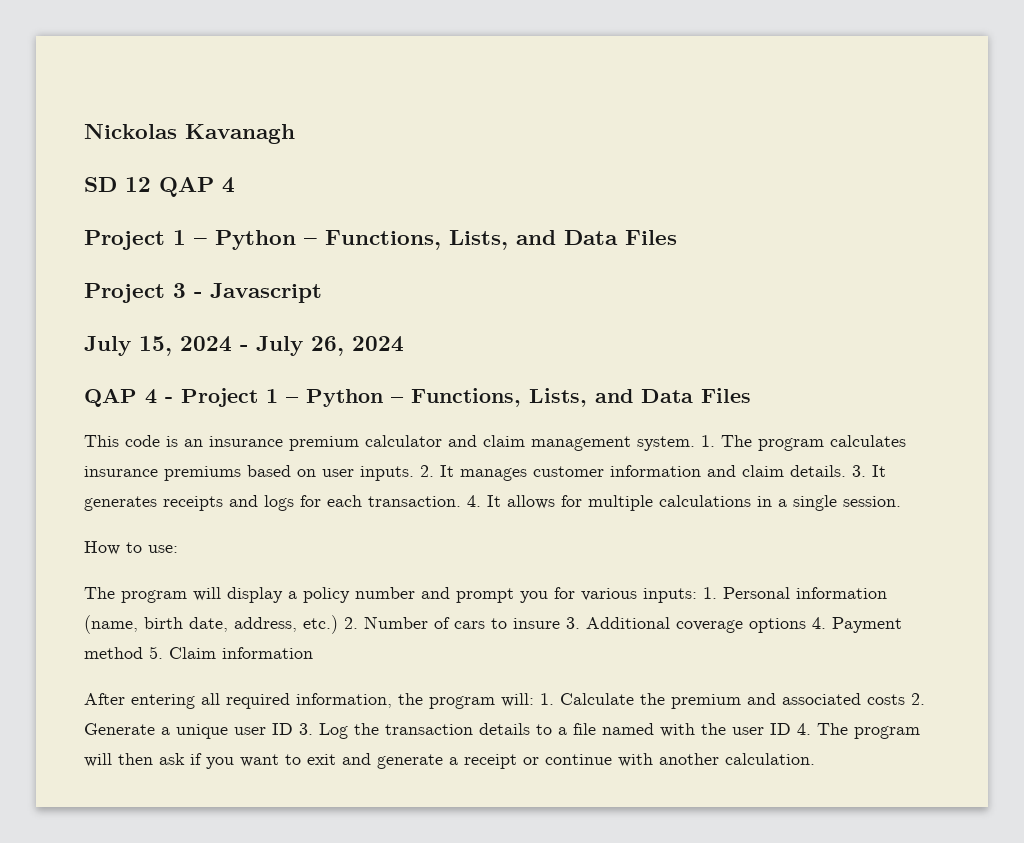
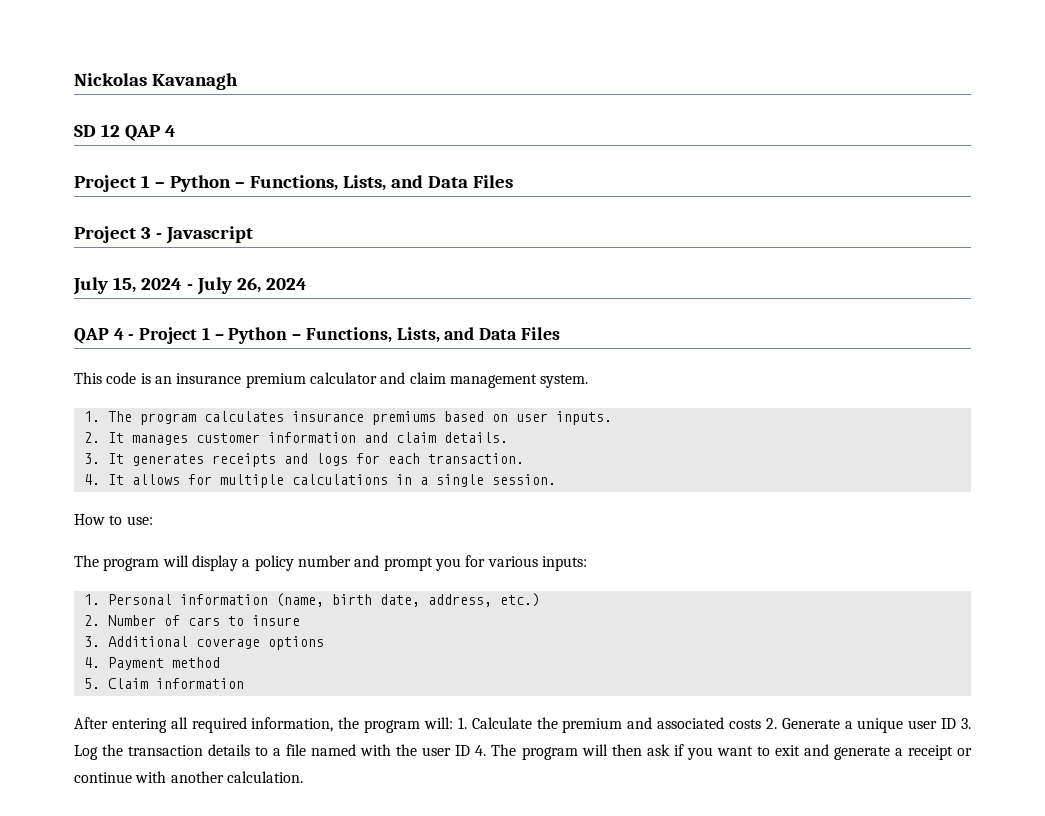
- This code is an insurance premium calculator and claim management system. 1. The program calculates insurance premiums based on user inputs. 2. It manages customer information and claim details. 3. It generates receipts and logs for each transaction. 4. It allows for multiple calculations in a single session.
+ This code is an insurance premium calculator and claim management system.
+ 1. The program calculates insurance premiums based on user inputs.
+ 2. It manages customer information and claim details.
+ 3. It generates receipts and logs for each transaction.
+ 4. It allows for multiple calculations in a single session.
- The program will display a policy number and prompt you for various inputs: 1. Personal information (name, birth date, address, etc.) 2. Number of cars to insure 3. Additional coverage options 4. Payment method 5. Claim information
+ The program will display a policy number and prompt you for various inputs:
+ 1. Personal information (name, birth date, address, etc.)
+ 2. Number of cars to insure
+ 3. Additional coverage options
+ 4. Payment method
+ 5. Claim information

